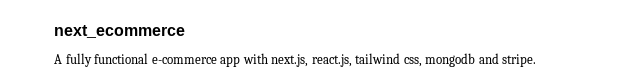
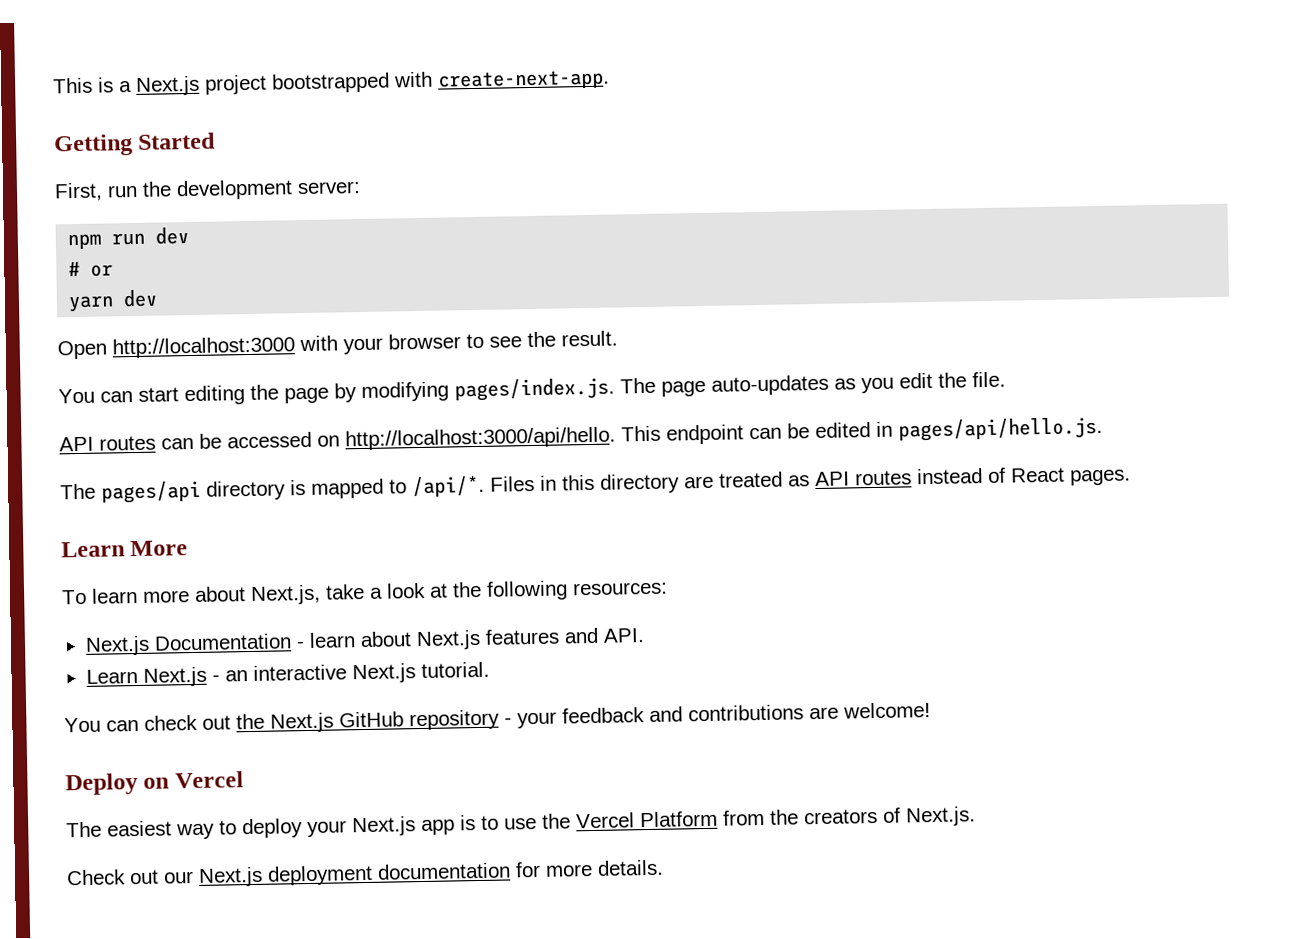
- next_ecommerce
- A fully functional e-commerce app with next.js, react.js, tailwind css, mongodb and stripe.
+ This is a Next.js project bootstrapped with create-next-app.
+ Getting Started
+ First, run the development server:
+ npm run dev
+ # or
+ yarn dev
+ Open http://localhost:3000 with your browser to see the result.
+ You can start editing the page by modifying pages/index.js. The page auto-updates as you edit the file.
+ API routes can be accessed on http://localhost:3000/api/hello. This endpoint can be edited in pages/api/hello.js.
+ The pages/api directory is mapped to /api/*. Files in this directory are treated as API routes instead of React pages.
+ Learn More
+ To learn more about Next.js, take a look at the following resources:
+ Next.js Documentation - learn about Next.js features and API.
+ Learn Next.js - an interactive Next.js tutorial.
+ You can check out the Next.js GitHub repository - your feedback and contributions are welcome!
+ Deploy on Vercel
+ The easiest way to deploy your Next.js app is to use the Vercel Platform from the creators of Next.js.
+ Check out our Next.js deployment documentation for more details.

